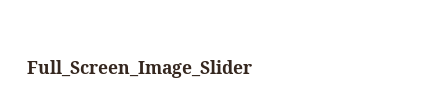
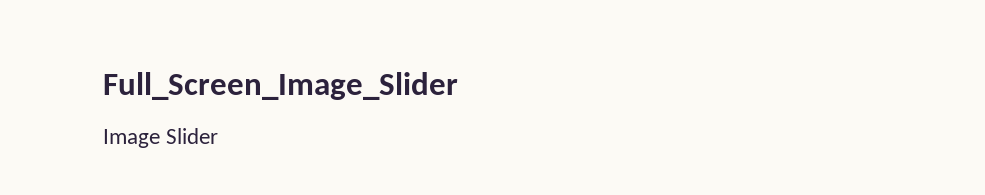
+ Image Slider

